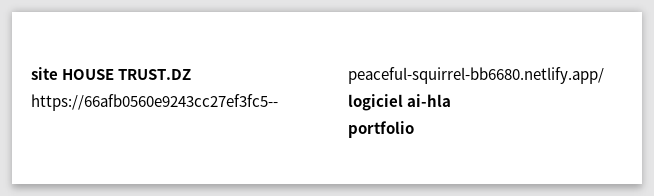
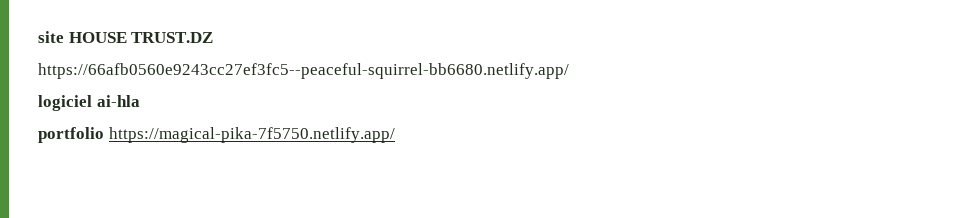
- portfolio
+ portfolio https://magical-pika-7f5750.netlify.app/

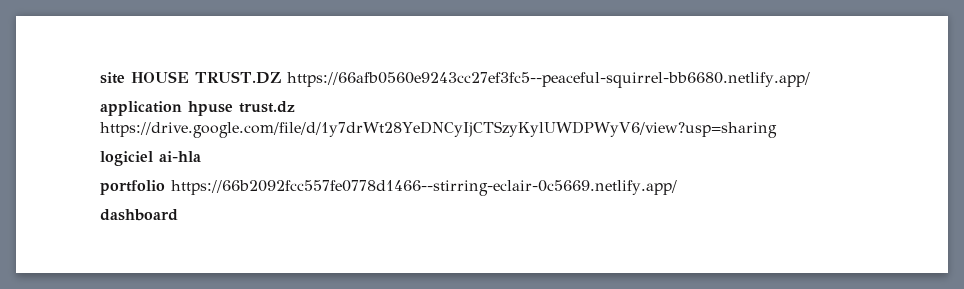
- site HOUSE TRUST.DZ
- https://66afb0560e9243cc27ef3fc5--peaceful-squirrel-bb6680.netlify.app/
+ site HOUSE TRUST.DZ https://66afb0560e9243cc27ef3fc5--peaceful-squirrel-bb6680.netlify.app/
+ application hpuse trust.dz https://drive.google.com/file/d/1y7drWt28YeDNCyIjCTSzyKylUWDPWyV6/view?usp=sharing
- portfolio https://magical-pika-7f5750.netlify.app/
+ portfolio https://66b2092fcc557fe0778d1466--stirring-eclair-0c5669.netlify.app/
+ dashboard

